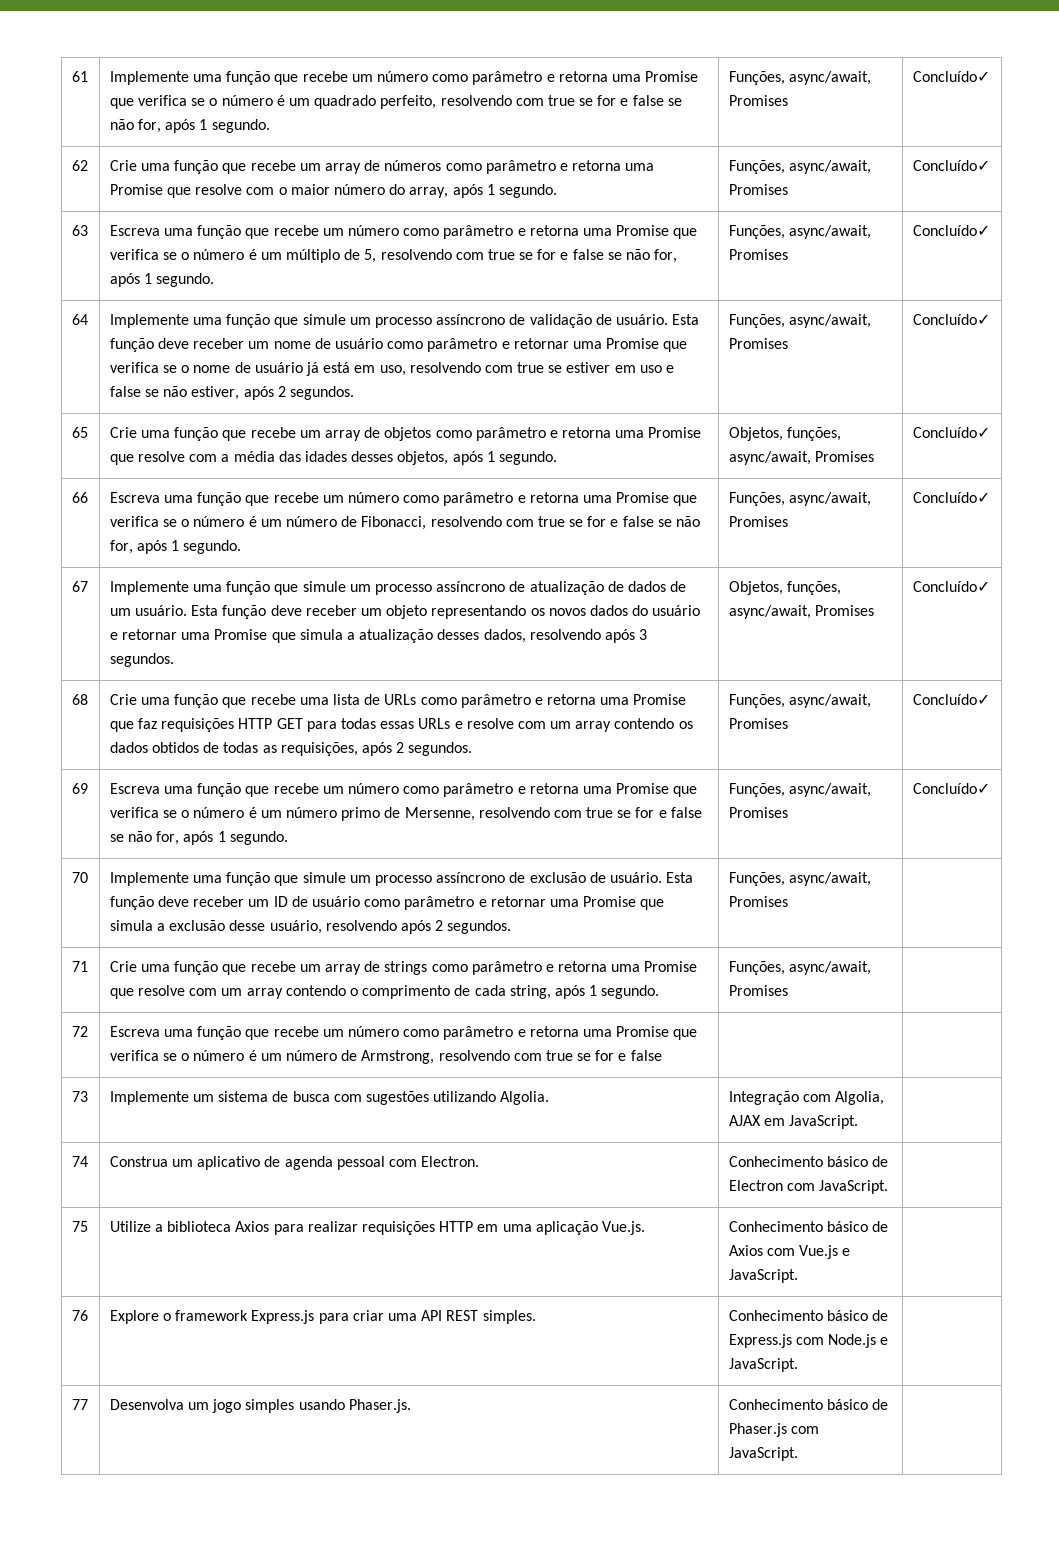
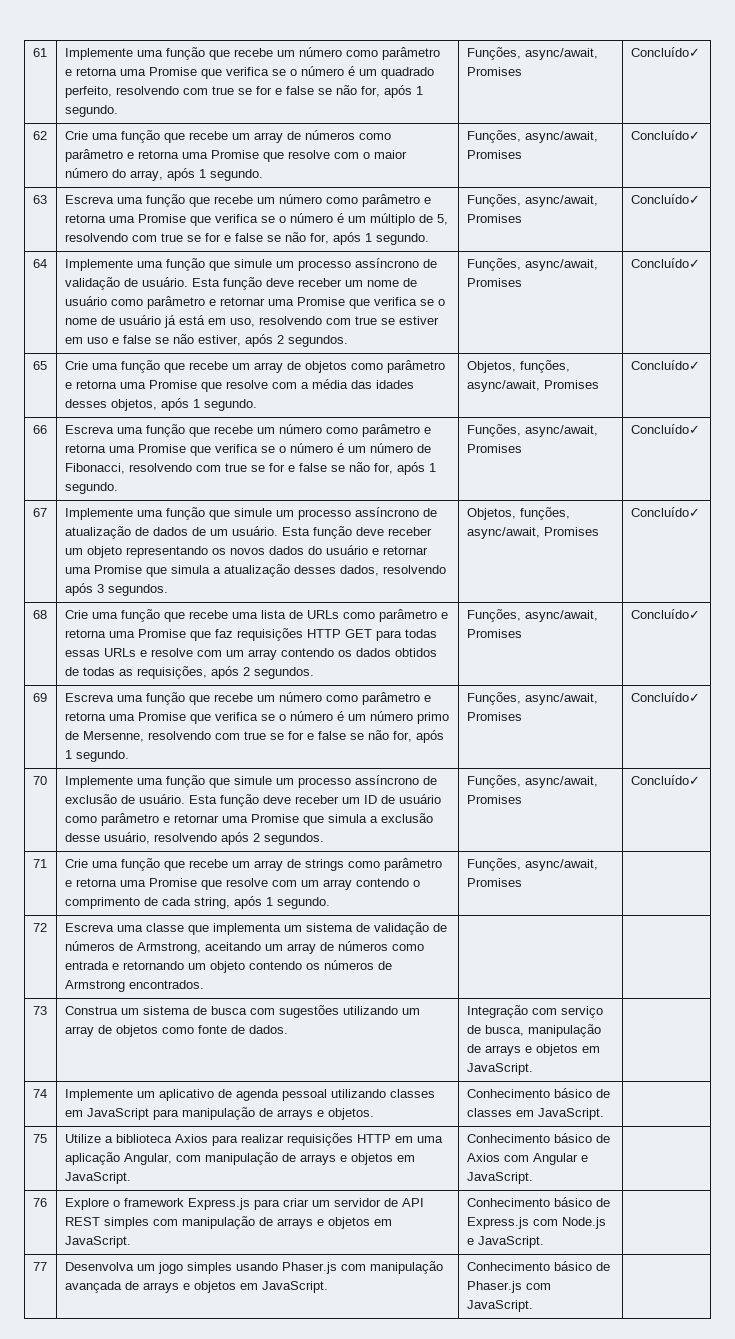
- Esta função deve receber um ID de usuário como parâmetro e retornar uma Promise que simula a exclusão desse usuário, resolvendo após 2 segundos. | Funções, async/await, Promises
+ Esta função deve receber um ID de usuário como parâmetro e retornar uma Promise que simula a exclusão desse usuário, resolvendo após 2 segundos. | Funções, async/await, Promises | Concluído✓
- 72 | Escreva uma função que recebe um número como parâmetro e retorna uma Promise que verifica se o número é um número de Armstrong, resolvendo com true se for e false | |
+ 72 | Escreva uma classe que implementa um sistema de validação de números de Armstrong, aceitando um array de números como entrada e retornando um objeto contendo os números de Armstrong encontrados. | |
- 73 | Implemente um sistema de busca com sugestões utilizando Algolia. | Integração com Algolia, AJAX em JavaScript. |
+ 73 | Construa um sistema de busca com sugestões utilizando um array de objetos como fonte de dados. | Integração com serviço de busca, manipulação de arrays e objetos em JavaScript. |
- 74 | Construa um aplicativo de agenda pessoal com Electron. | Conhecimento básico de Electron com JavaScript. |
+ 74 | Implemente um aplicativo de agenda pessoal utilizando classes em JavaScript para manipulação de arrays e objetos. | Conhecimento básico de classes em JavaScript. |
- 75 | Utilize a biblioteca Axios para realizar requisições HTTP em uma aplicação Vue.js. | Conhecimento básico de Axios com Vue.js e JavaScript. |
+ 75 | Utilize a biblioteca Axios para realizar requisições HTTP em uma aplicação Angular, com manipulação de arrays e objetos em JavaScript. | Conhecimento básico de Axios com Angular e JavaScript. |
- 76 | Explore o framework Express.js para criar uma API REST simples. | Conhecimento básico de Express.js com Node.js e JavaScript. |
+ 76 | Explore o framework Express.js para criar um servidor de API REST simples com manipulação de arrays e objetos em JavaScript. | Conhecimento básico de Express.js com Node.js e JavaScript. |
- 77 | Desenvolva um jogo simples usando Phaser.js. | Conhecimento básico de Phaser.js com JavaScript. |
+ 77 | Desenvolva um jogo simples usando Phaser.js com manipulação avançada de arrays e objetos em JavaScript. | Conhecimento básico de Phaser.js com JavaScript. |

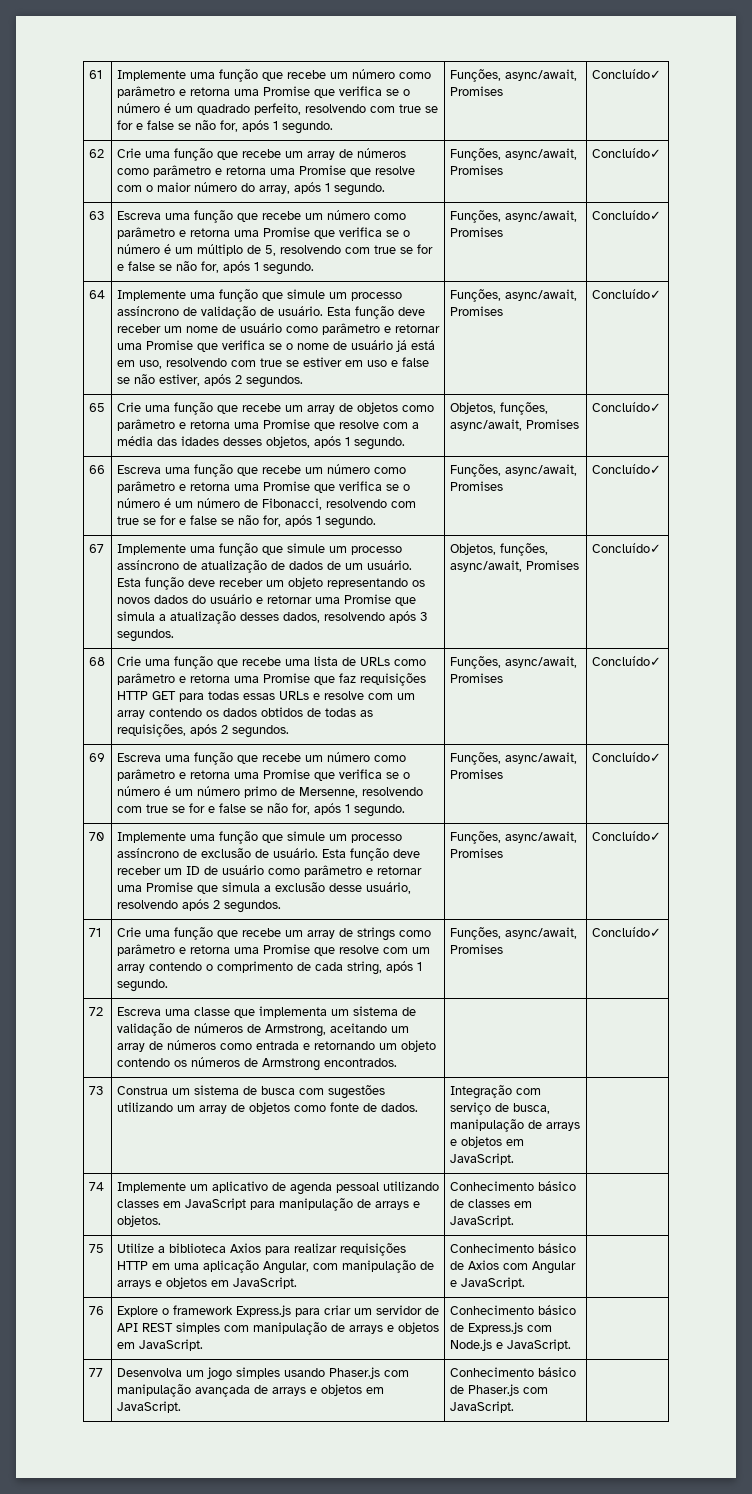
- 71 | Crie uma função que recebe um array de strings como parâmetro e retorna uma Promise que resolve com um array contendo o comprimento de cada string, após 1 segundo. | Funções, async/await, Promises |
+ 71 | Crie uma função que recebe um array de strings como parâmetro e retorna uma Promise que resolve com um array contendo o comprimento de cada string, após 1 segundo. | Funções, async/await, Promises | Concluído✓

